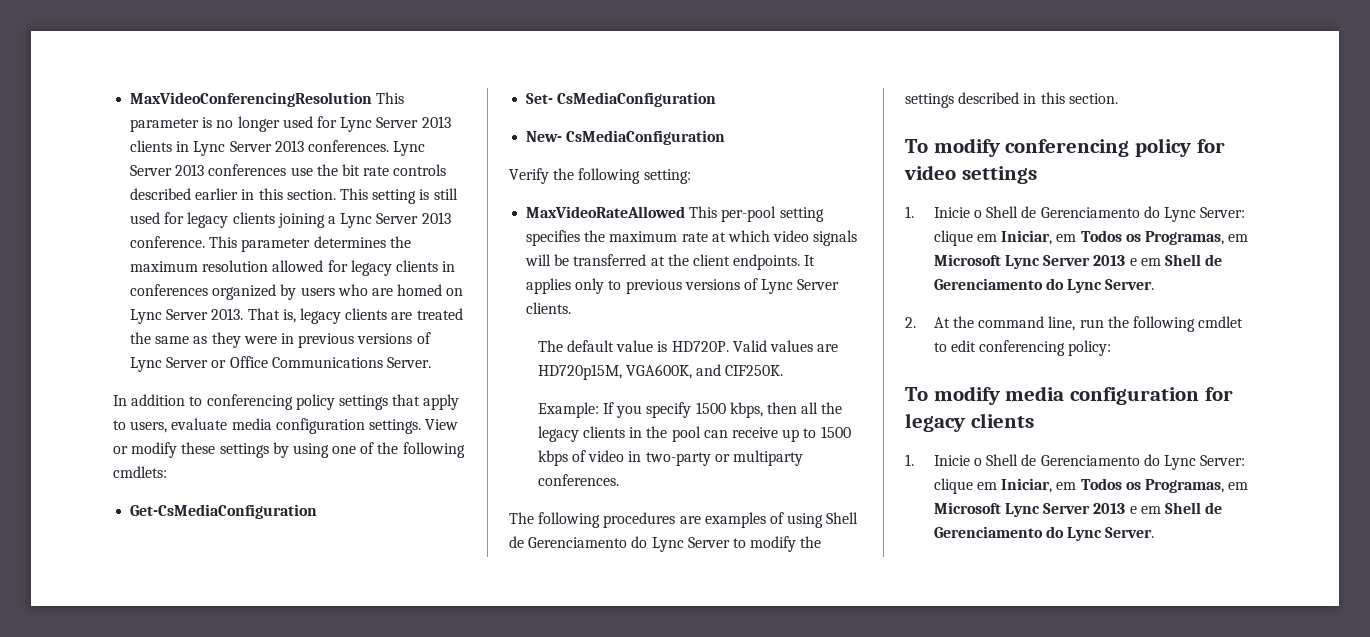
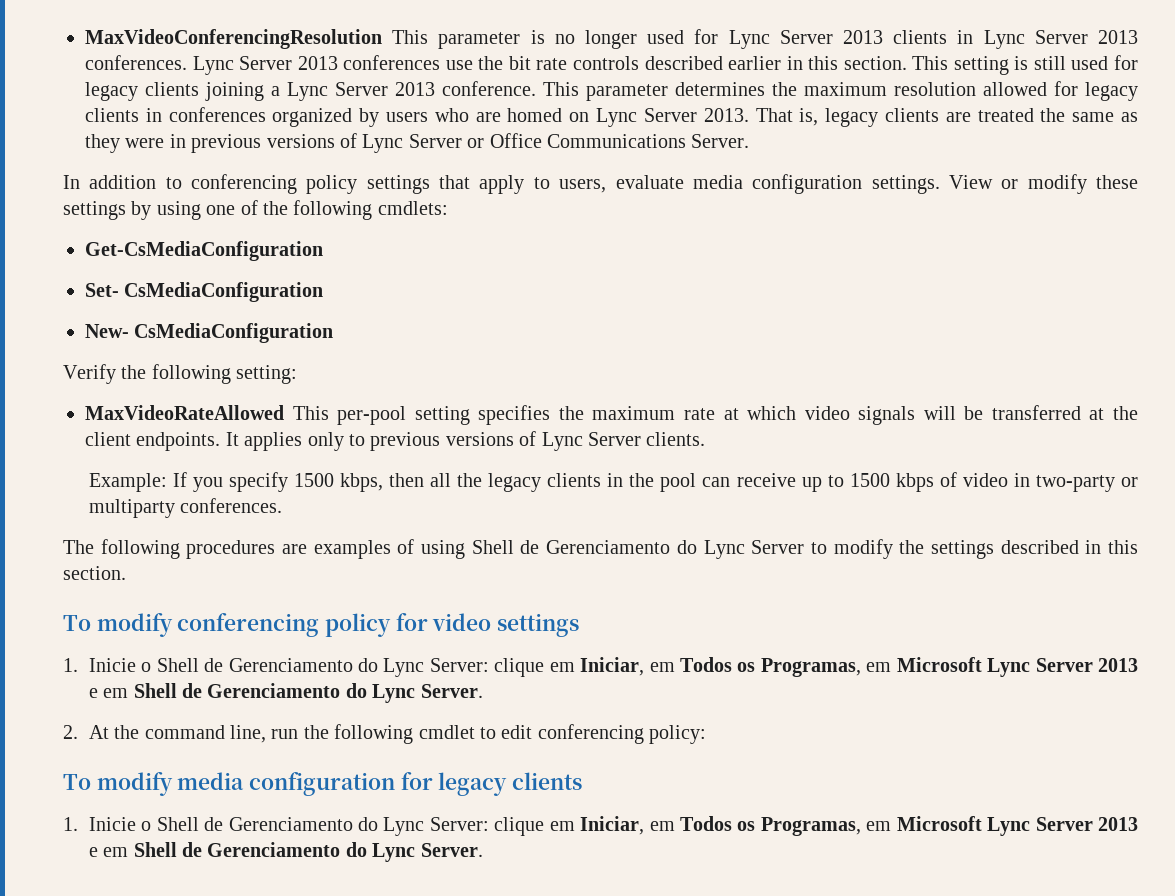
- The default value is HD720P. Valid values are HD720p15M, VGA600K, and CIF250K.

